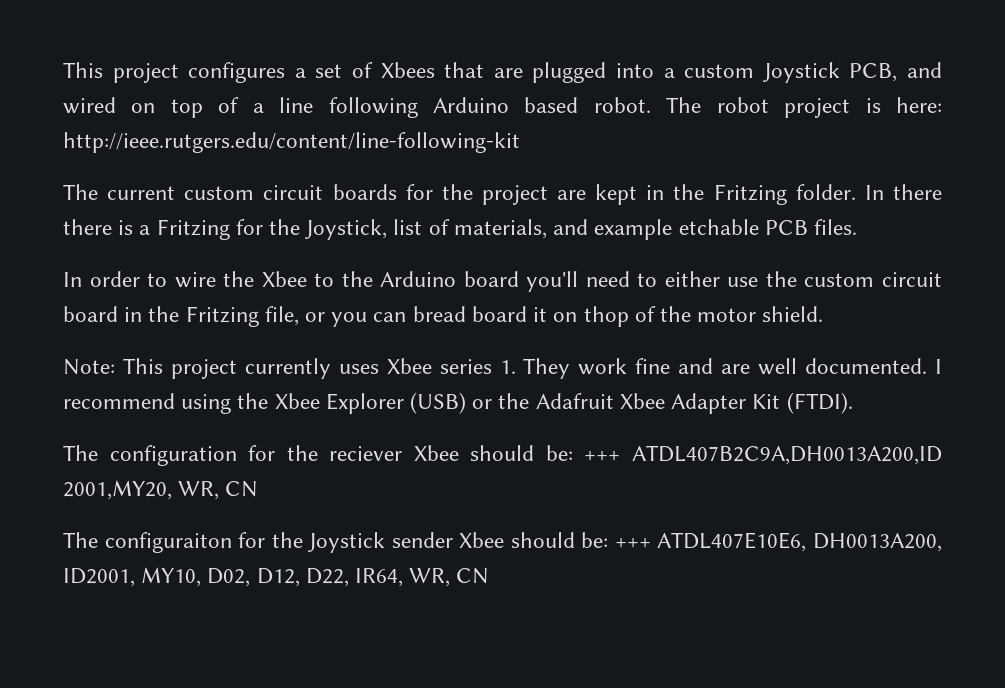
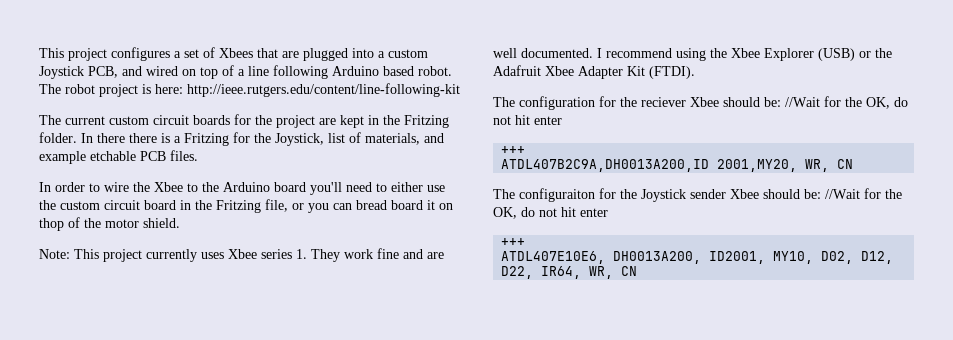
- The configuration for the reciever Xbee should be: +++ ATDL407B2C9A,DH0013A200,ID 2001,MY20, WR, CN
+ The configuration for the reciever Xbee should be: //Wait for the OK, do not hit enter
+ +++
+ ATDL407B2C9A,DH0013A200,ID 2001,MY20, WR, CN
- The configuraiton for the Joystick sender Xbee should be: +++ ATDL407E10E6, DH0013A200, ID2001, MY10, D02, D12, D22, IR64, WR, CN
+ The configuraiton for the Joystick sender Xbee should be: //Wait for the OK, do not hit enter
+ +++
+ ATDL407E10E6, DH0013A200, ID2001, MY10, D02, D12, D22, IR64, WR, CN

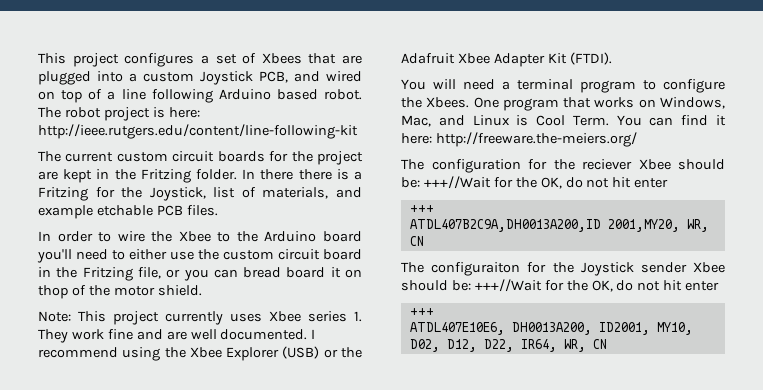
+ You will need a terminal program to configure the Xbees. One program that works on Windows, Mac, and Linux is Cool Term. You can find it here: http://freeware.the-meiers.org/
- The configuration for the reciever Xbee should be: //Wait for the OK, do not hit enter
+ The configuration for the reciever Xbee should be: +++//Wait for the OK, do not hit enter
- The configuraiton for the Joystick sender Xbee should be: //Wait for the OK, do not hit enter
+ The configuraiton for the Joystick sender Xbee should be: +++//Wait for the OK, do not hit enter

